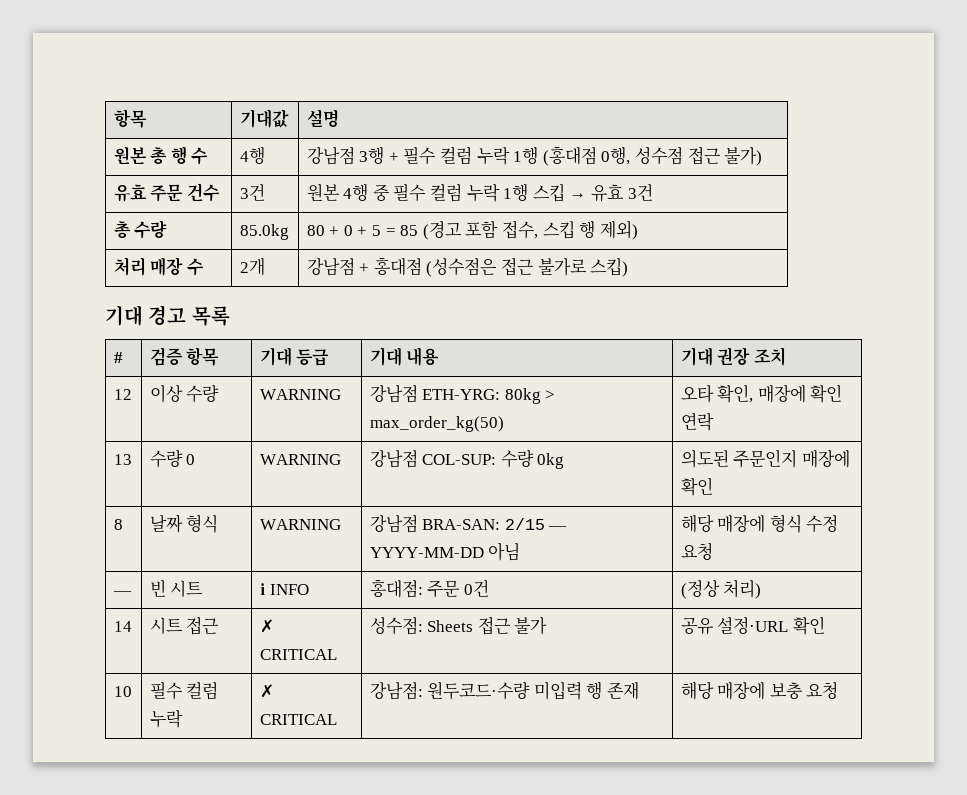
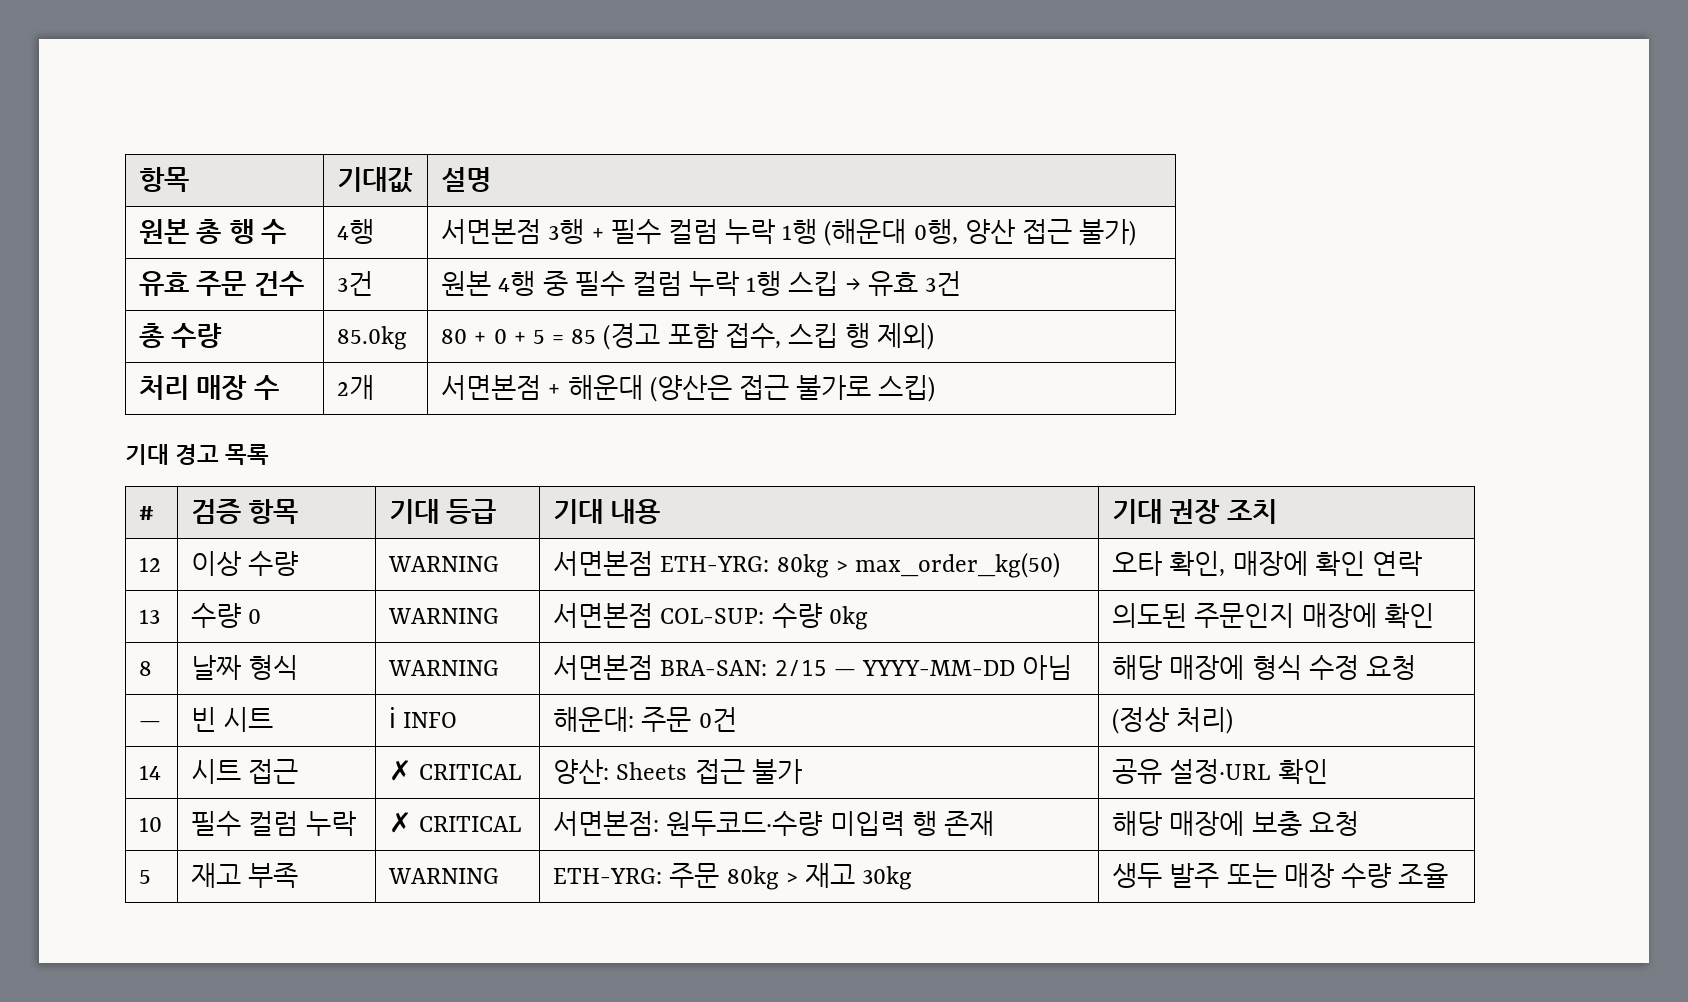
- 원본 총 행 수 | 4행 | 강남점 3행 + 필수 컬럼 누락 1행 (홍대점 0행, 성수점 접근 불가)
+ 원본 총 행 수 | 4행 | 서면본점 3행 + 필수 컬럼 누락 1행 (해운대 0행, 양산 접근 불가)
- 처리 매장 수 | 2개 | 강남점 + 홍대점 (성수점은 접근 불가로 스킵)
+ 처리 매장 수 | 2개 | 서면본점 + 해운대 (양산은 접근 불가로 스킵)
- 12 | 이상 수량 | WARNING | 강남점 ETH-YRG: 80kg > max_order_kg(50) | 오타 확인, 매장에 확인 연락
+ 12 | 이상 수량 | WARNING | 서면본점 ETH-YRG: 80kg > max_order_kg(50) | 오타 확인, 매장에 확인 연락
- 13 | 수량 0 | WARNING | 강남점 COL-SUP: 수량 0kg | 의도된 주문인지 매장에 확인
+ 13 | 수량 0 | WARNING | 서면본점 COL-SUP: 수량 0kg | 의도된 주문인지 매장에 확인
- 8 | 날짜 형식 | WARNING | 강남점 BRA-SAN: 2/15 — YYYY-MM-DD 아님 | 해당 매장에 형식 수정 요청
+ 8 | 날짜 형식 | WARNING | 서면본점 BRA-SAN: 2/15 — YYYY-MM-DD 아님 | 해당 매장에 형식 수정 요청
- — | 빈 시트 | ℹ INFO | 홍대점: 주문 0건 | (정상 처리)
+ — | 빈 시트 | ℹ INFO | 해운대: 주문 0건 | (정상 처리)
- 14 | 시트 접근 | ✗ CRITICAL | 성수점: Sheets 접근 불가 | 공유 설정·URL 확인
+ 14 | 시트 접근 | ✗ CRITICAL | 양산: Sheets 접근 불가 | 공유 설정·URL 확인
- 10 | 필수 컬럼 누락 | ✗ CRITICAL | 강남점: 원두코드·수량 미입력 행 존재 | 해당 매장에 보충 요청
+ 10 | 필수 컬럼 누락 | ✗ CRITICAL | 서면본점: 원두코드·수량 미입력 행 존재 | 해당 매장에 보충 요청
+ 5 | 재고 부족 | WARNING | ETH-YRG: 주문 80kg > 재고 30kg | 생두 발주 또는 매장 수량 조율

